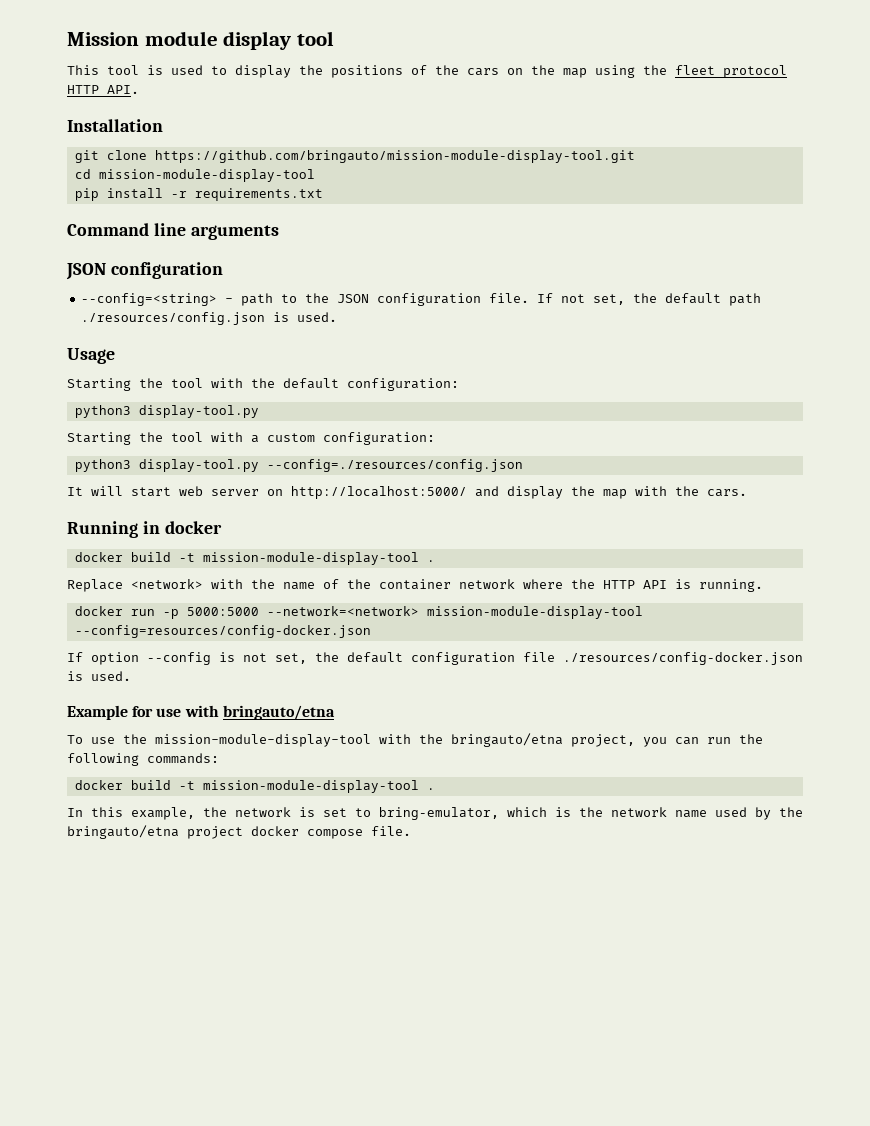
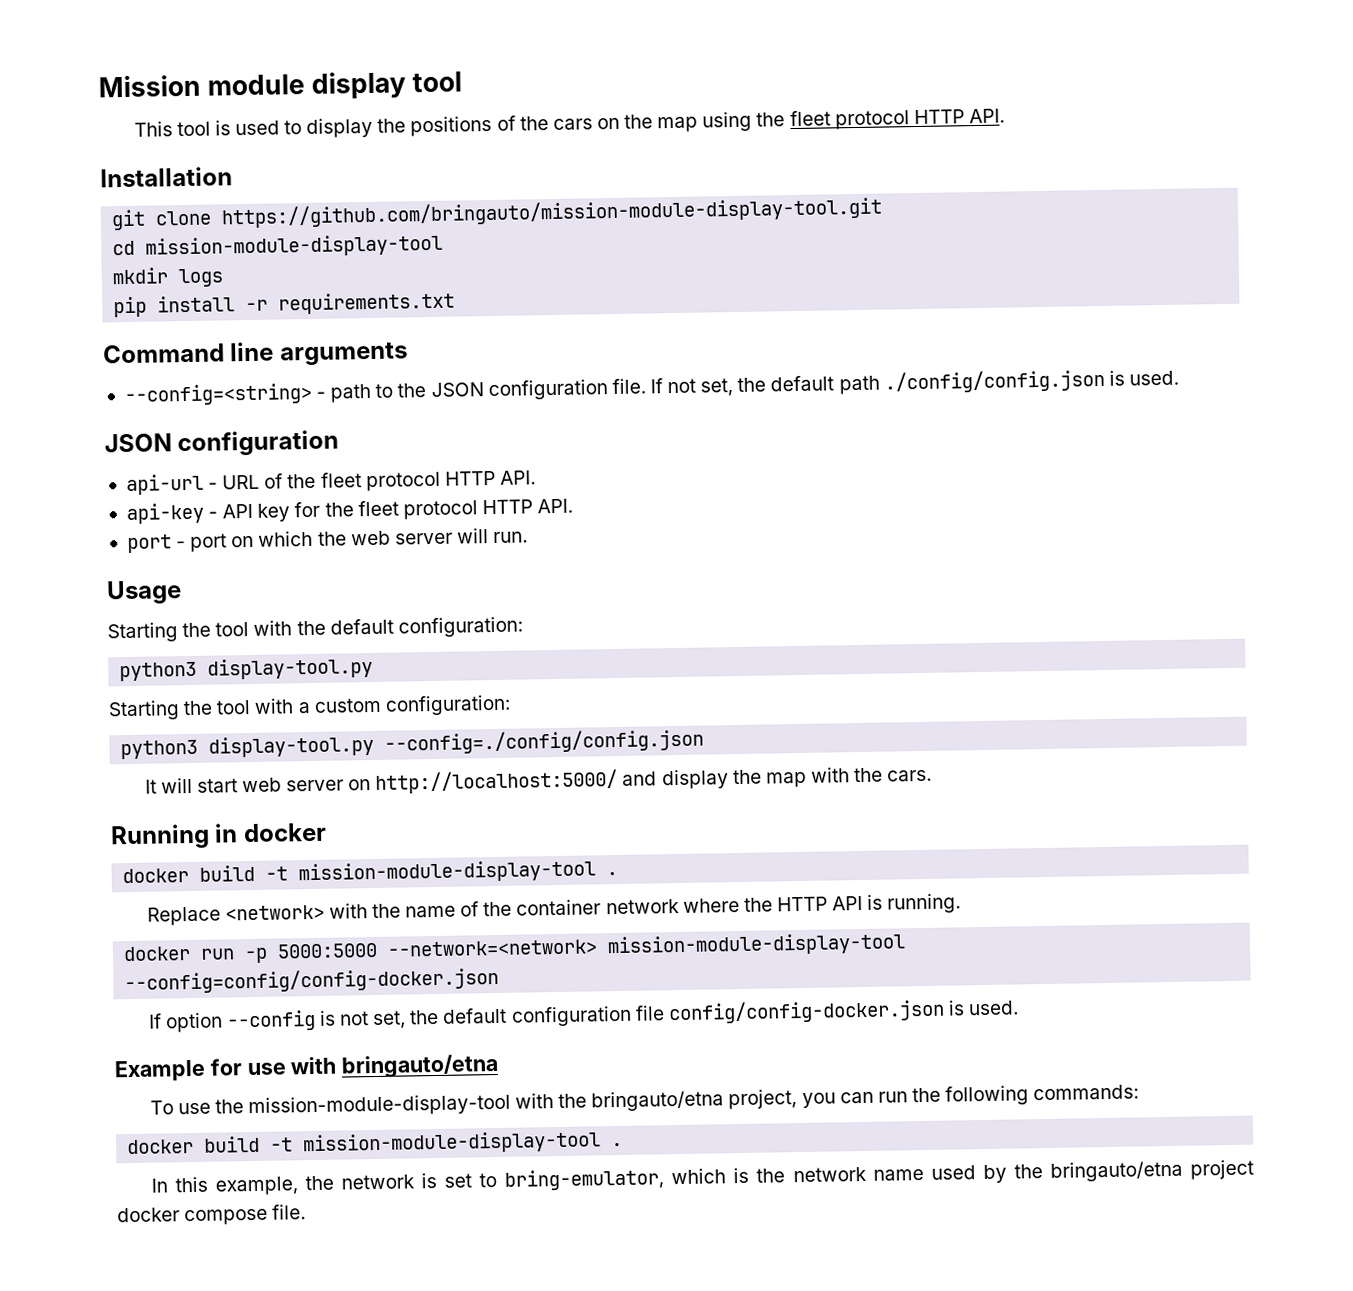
+ mkdir logs
  Command line arguments
- JSON configuration
- If not set, the default path ./resources/config.json is used.
+ If not set, the default path ./config/config.json is used.
+ JSON configuration
+ api-url - URL of the fleet protocol HTTP API.
+ api-key - API key for the fleet protocol HTTP API.
+ port - port on which the web server will run.
- python3 display-tool.py --config=./resources/config.json
+ python3 display-tool.py --config=./config/config.json
- docker run -p 5000:5000 --network=<network> mission-module-display-tool --config=resources/config-docker.json
+ docker run -p 5000:5000 --network=<network> mission-module-display-tool --config=config/config-docker.json
- If option --config is not set, the default configuration file ./resources/config-docker.json is used.
+ If option --config is not set, the default configuration file config/config-docker.json is used.

